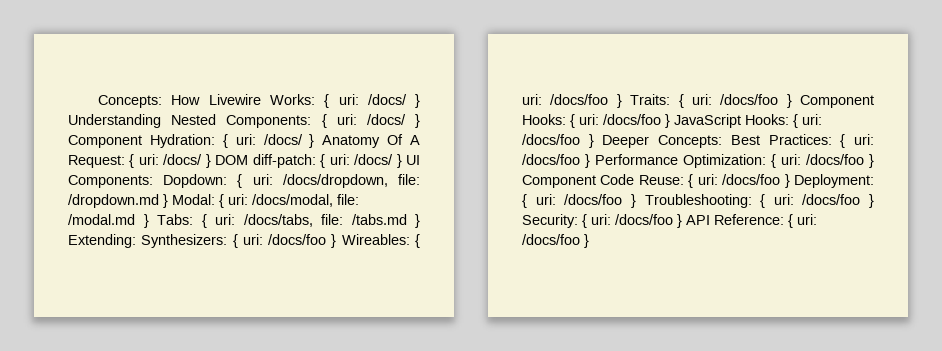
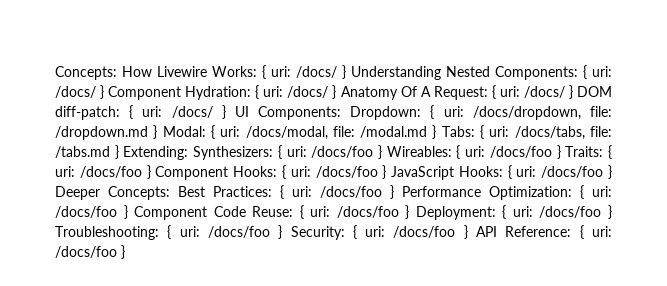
- Dopdown:
+ Dropdown:

